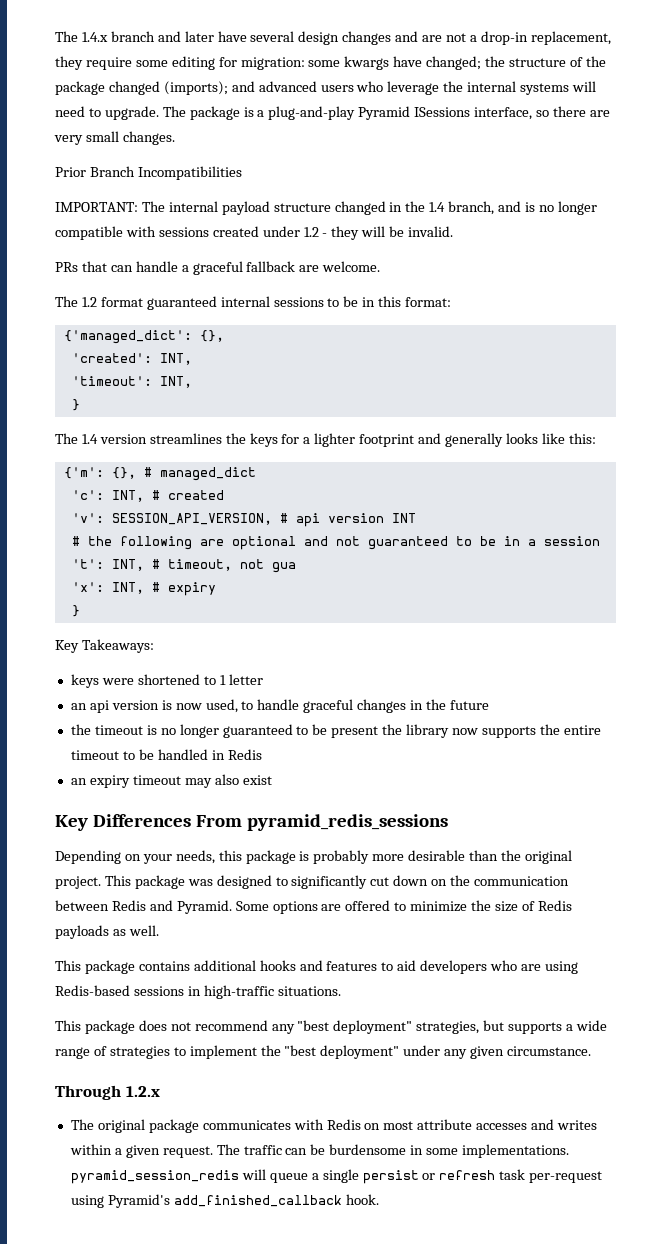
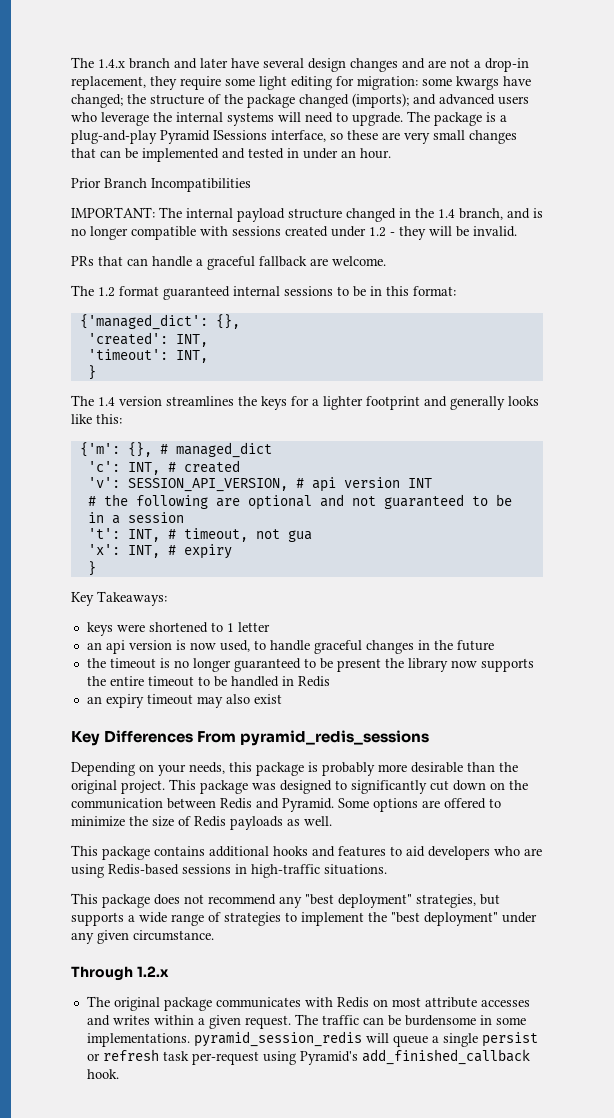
- The 1.4.x branch and later have several design changes and are not a drop-in replacement, they require some editing for migration: some kwargs have changed; the structure of the package changed (imports); and advanced users who leverage the internal systems will need to upgrade.
+ The 1.4.x branch and later have several design changes and are not a drop-in replacement, they require some light editing for migration: some kwargs have changed; the structure of the package changed (imports); and advanced users who leverage the internal systems will need to upgrade.
- The package is a plug-and-play Pyramid ISessions interface, so there are very small changes.
+ The package is a plug-and-play Pyramid ISessions interface, so these are very small changes that can be implemented and tested in under an hour.

